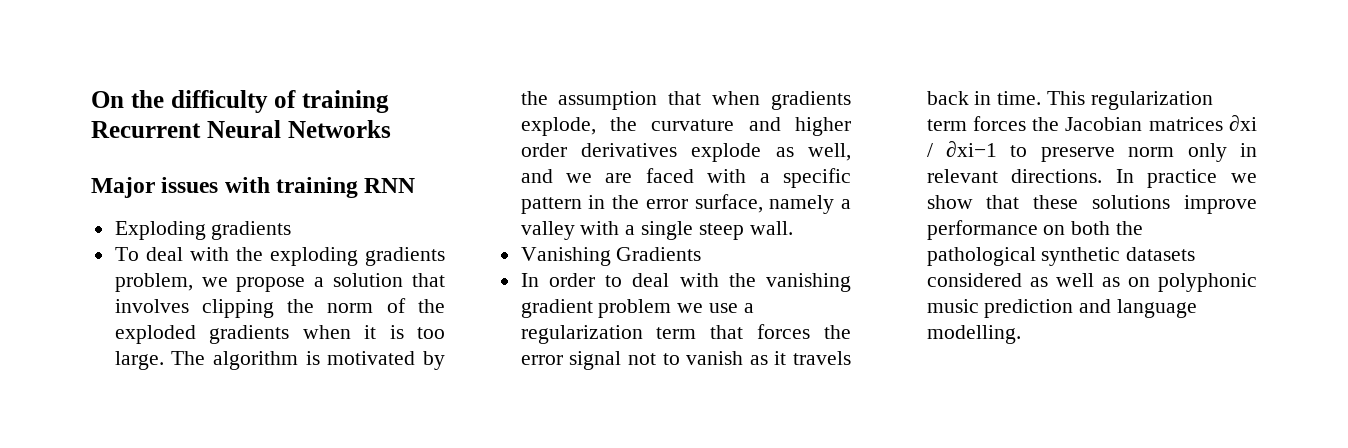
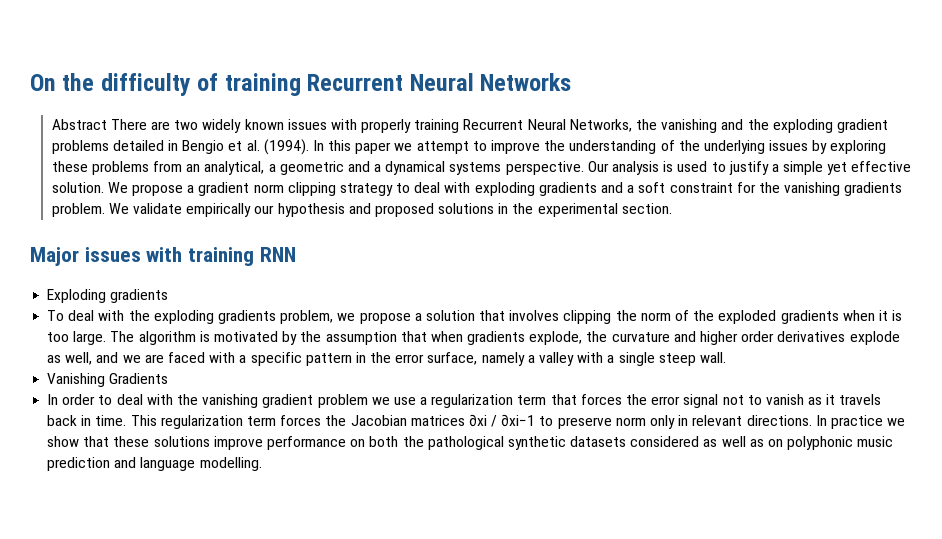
+ Abstract There are two widely known issues with properly training Recurrent Neural Networks, the vanishing and the exploding gradient problems detailed in Bengio et al. (1994). In this paper we attempt to improve the understanding of the underlying issues by exploring these problems from an analytical, a geometric and a dynamical systems perspective. Our analysis is used to justify a simple yet effective solution. We propose a gradient norm clipping strategy to deal with exploding gradients and a soft constraint for the vanishing gradients problem. We validate empirically our hypothesis and proposed solutions in the experimental section.

